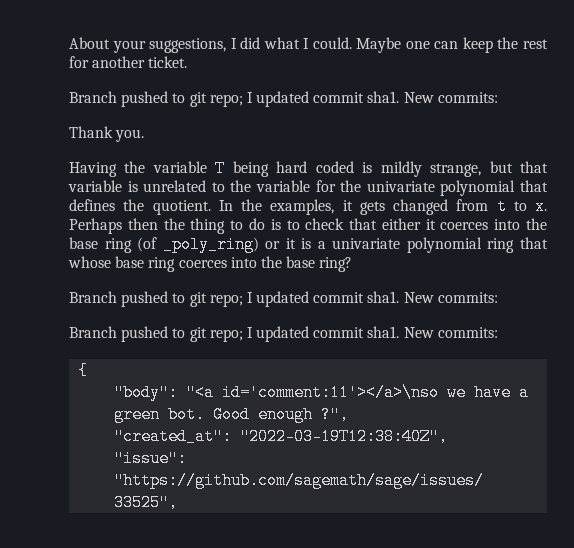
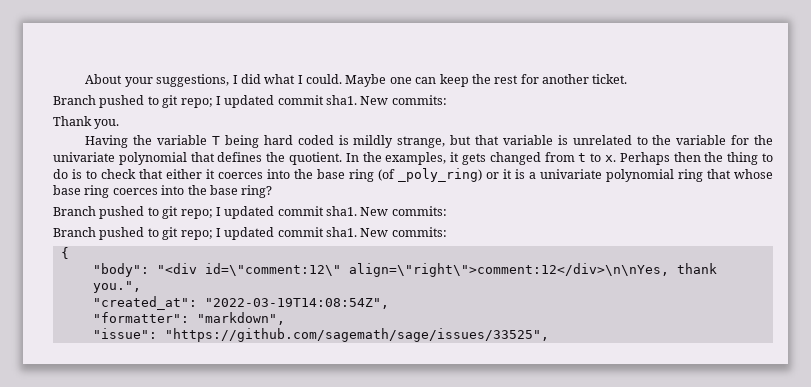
- "body": "<a id='comment:11'></a>\nso we have a green bot. Good enough ?",
- "created_at": "2022-03-19T12:38:40Z",
+ "body": "<div id=\"comment:12\" align=\"right\">comment:12</div>\n\nYes, thank you.",
+ "created_at": "2022-03-19T14:08:54Z",
+ "formatter": "markdown",

